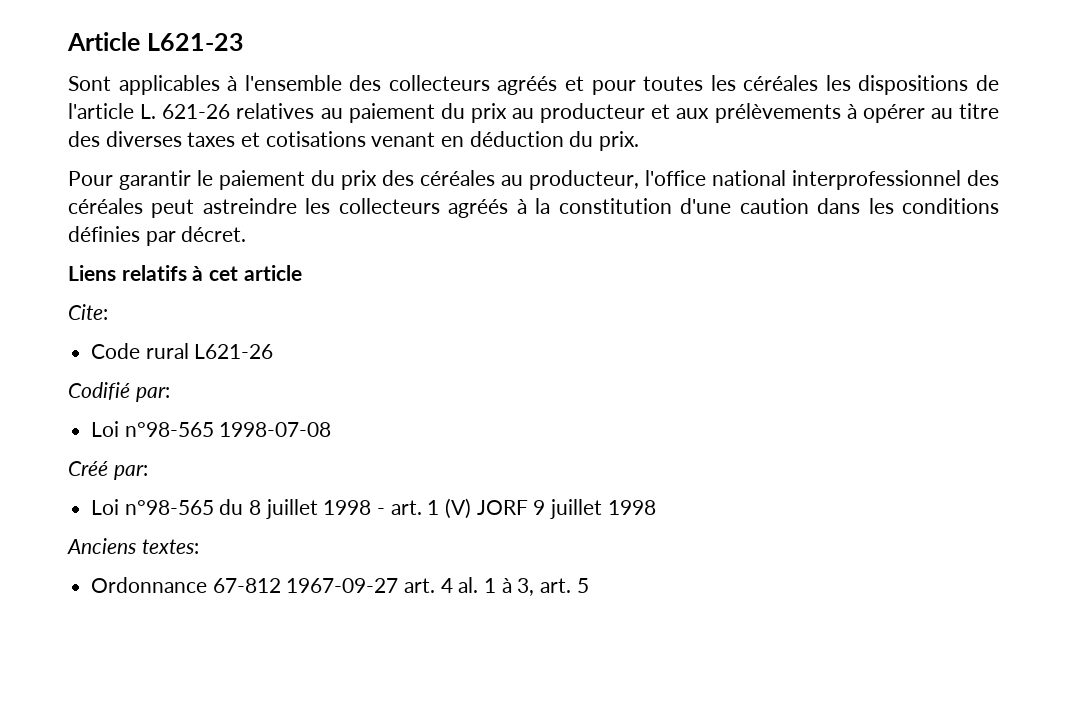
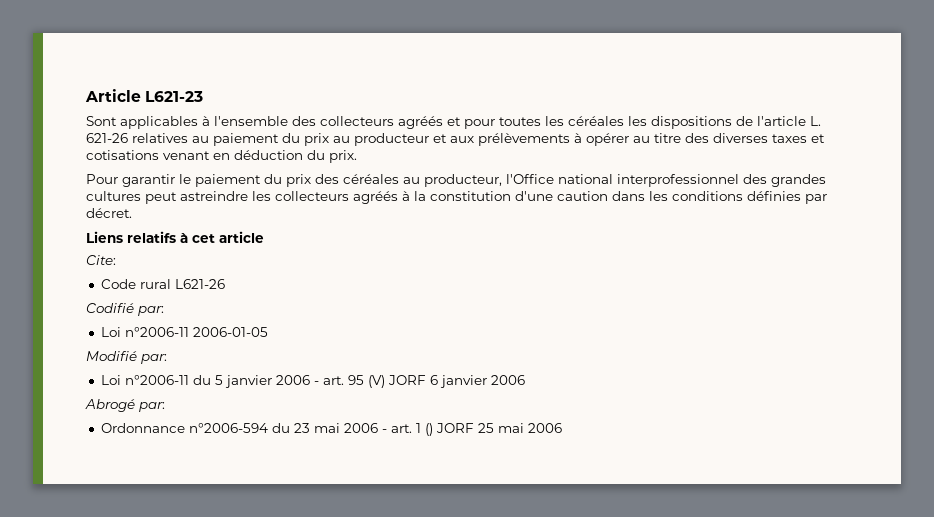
- Pour garantir le paiement du prix des céréales au producteur, l'office national interprofessionnel des céréales peut astreindre les collecteurs agréés à la constitution d'une caution dans les conditions définies par décret.
+ Pour garantir le paiement du prix des céréales au producteur, l'Office national interprofessionnel des grandes cultures peut astreindre les collecteurs agréés à la constitution d'une caution dans les conditions définies par décret.
- Loi n°98-565 1998-07-08
- Créé par:
- Loi n°98-565 du 8 juillet 1998 - art. 1 (V) JORF 9 juillet 1998
- Anciens textes:
- Ordonnance 67-812 1967-09-27 art. 4 al. 1 à 3, art. 5
+ Loi n°2006-11 2006-01-05
+ Modifié par:
+ Loi n°2006-11 du 5 janvier 2006 - art. 95 (V) JORF 6 janvier 2006
+ Abrogé par:
+ Ordonnance n°2006-594 du 23 mai 2006 - art. 1 () JORF 25 mai 2006

